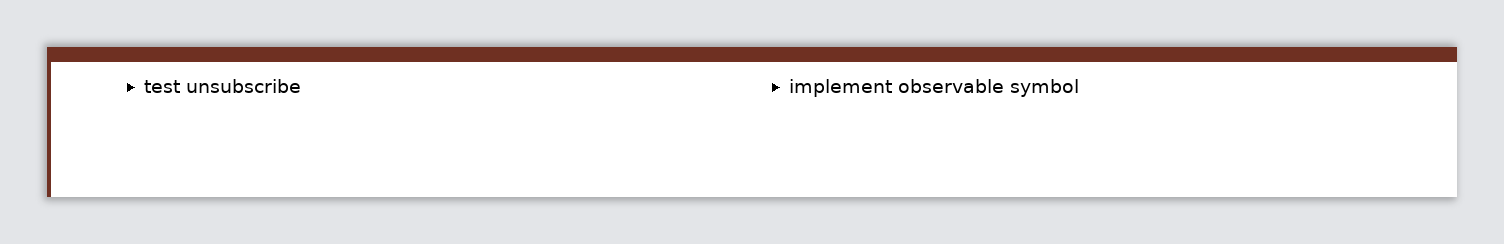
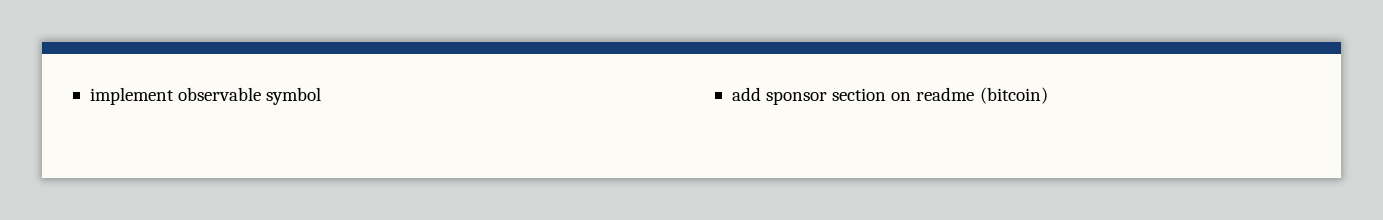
- test unsubscribe
+ add sponsor section on readme (bitcoin)

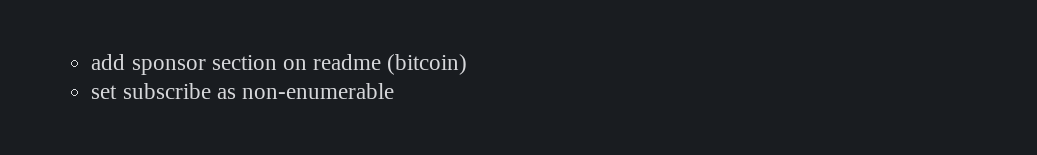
- implement observable symbol
+ set subscribe as non-enumerable

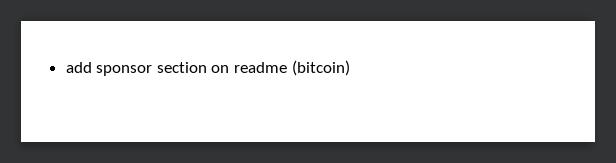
- set subscribe as non-enumerable

